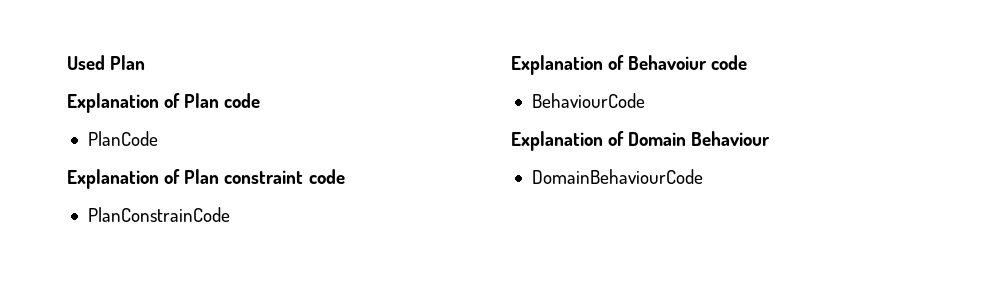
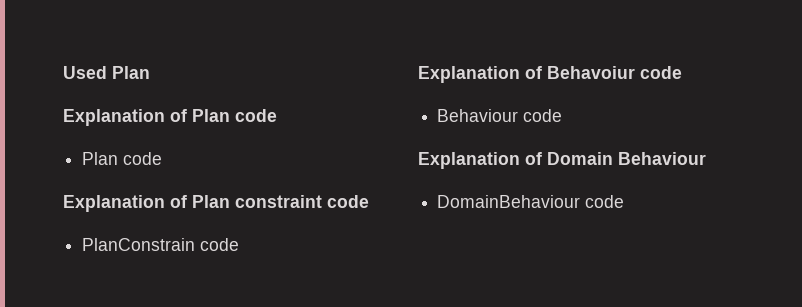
  Explanation of Plan code
- PlanCode
+ Plan code
- PlanConstrainCode
+ PlanConstrain code
- BehaviourCode
+ Behaviour code
- DomainBehaviourCode
+ DomainBehaviour code

